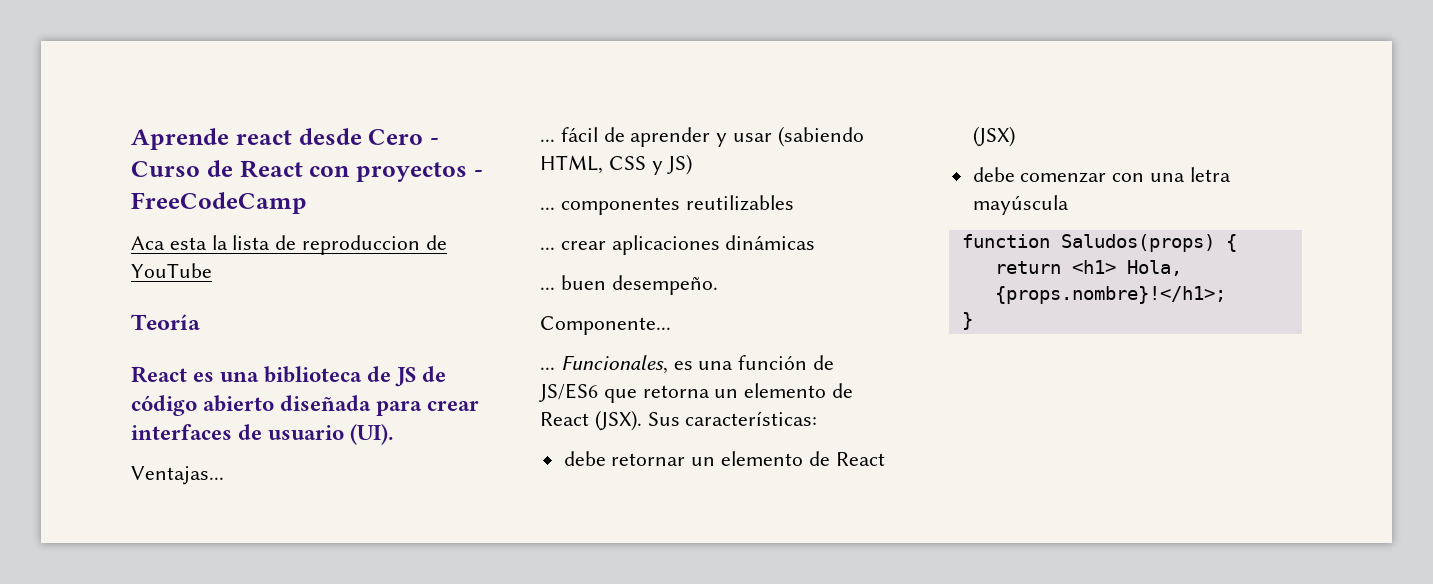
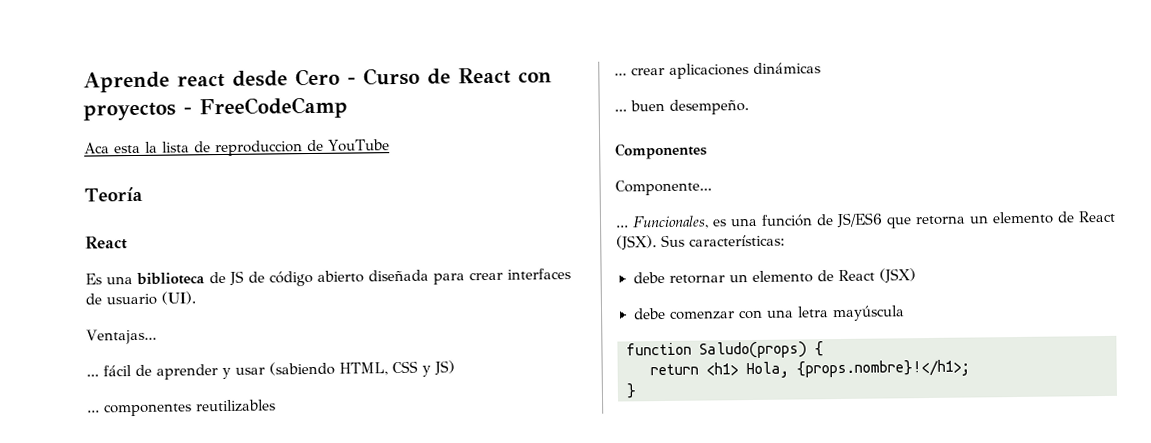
  Teoría
- React es una biblioteca de JS de código abierto diseñada para crear interfaces de usuario (UI).
+ React
+ Es una biblioteca de JS de código abierto diseñada para crear interfaces de usuario (UI).
+ Componentes
- function Saludos(props) {
+ function Saludo(props) {

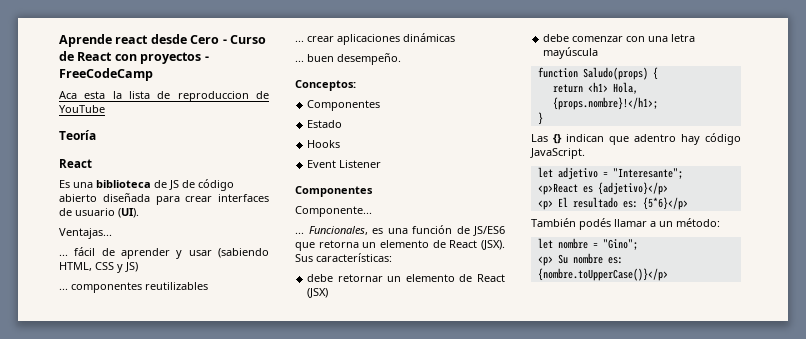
+ Conceptos:
+ Componentes
+ Estado
+ Hooks
+ Event Listener
+ Las {} indican que adentro hay código JavaScript.
+ let adjetivo = "Interesante";
+ <p>React es {adjetivo}</p>
+ <p> El resultado es: {5*6}</p>
+ También podés llamar a un método:
+ let nombre = "Gino";
+ <p> Su nombre es: {nombre.toUpperCase()}</p>

